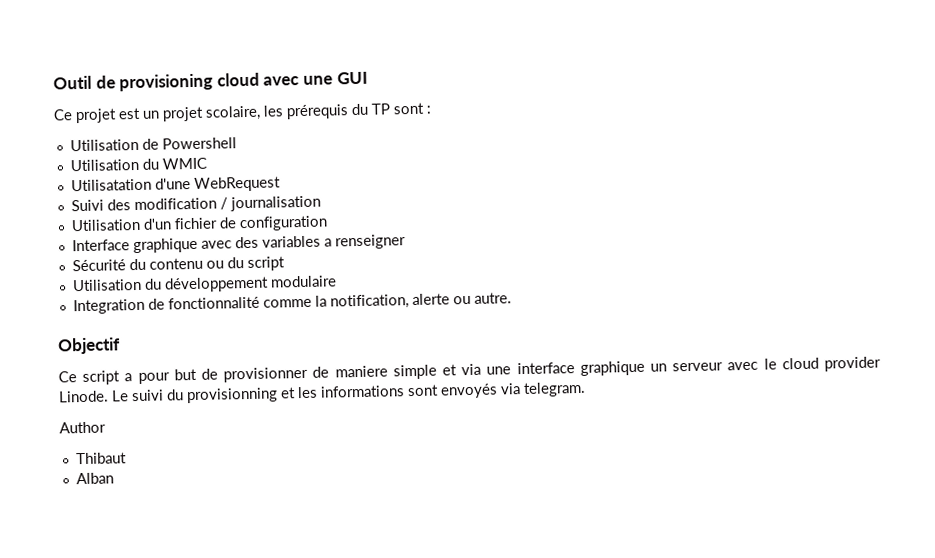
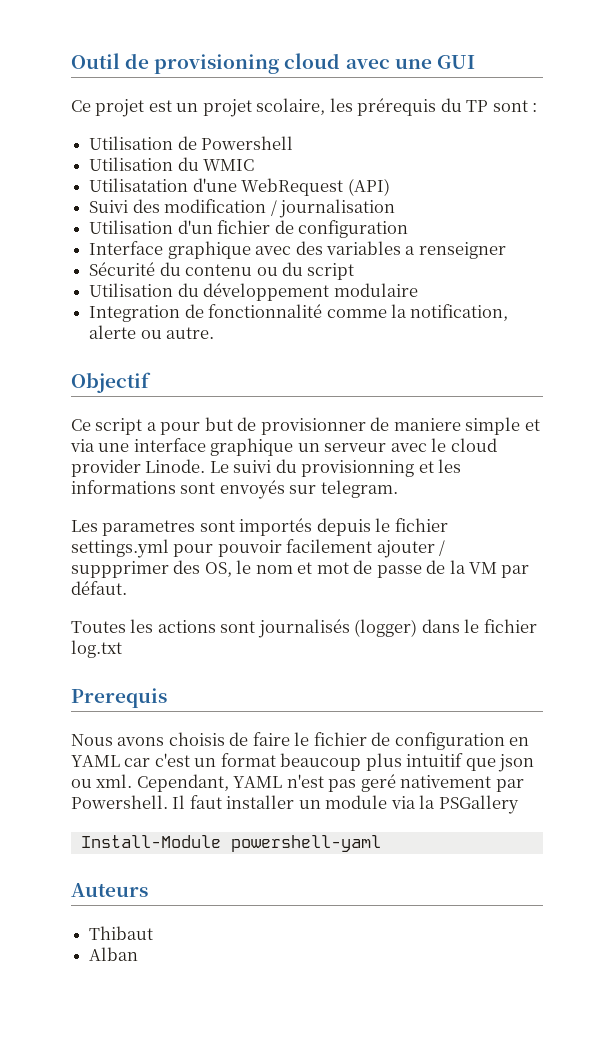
- Utilisatation d'une WebRequest
+ Utilisatation d'une WebRequest (API)
- Le suivi du provisionning et les informations sont envoyés via telegram.
+ Le suivi du provisionning et les informations sont envoyés sur telegram.
- Author
+ Les parametres sont importés depuis le fichier settings.yml pour pouvoir facilement ajouter / suppprimer des OS, le nom et mot de passe de la VM par défaut.
+ Toutes les actions sont journalisés (logger) dans le fichier log.txt
+ Prerequis
+ Nous avons choisis de faire le fichier de configuration en YAML car c'est un format beaucoup plus intuitif que json ou xml. Cependant, YAML n'est pas geré nativement par Powershell. Il faut installer un module via la PSGallery
+ Install-Module powershell-yaml
+ Auteurs

